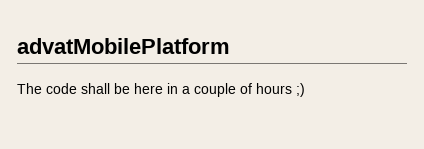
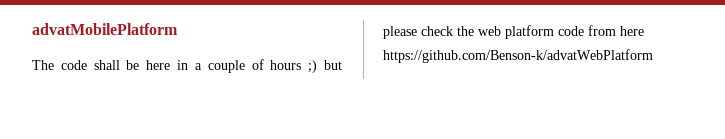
- The code shall be here in a couple of hours ;)
+ The code shall be here in a couple of hours ;) but please check the web platform code from here https://github.com/Benson-k/advatWebPlatform

